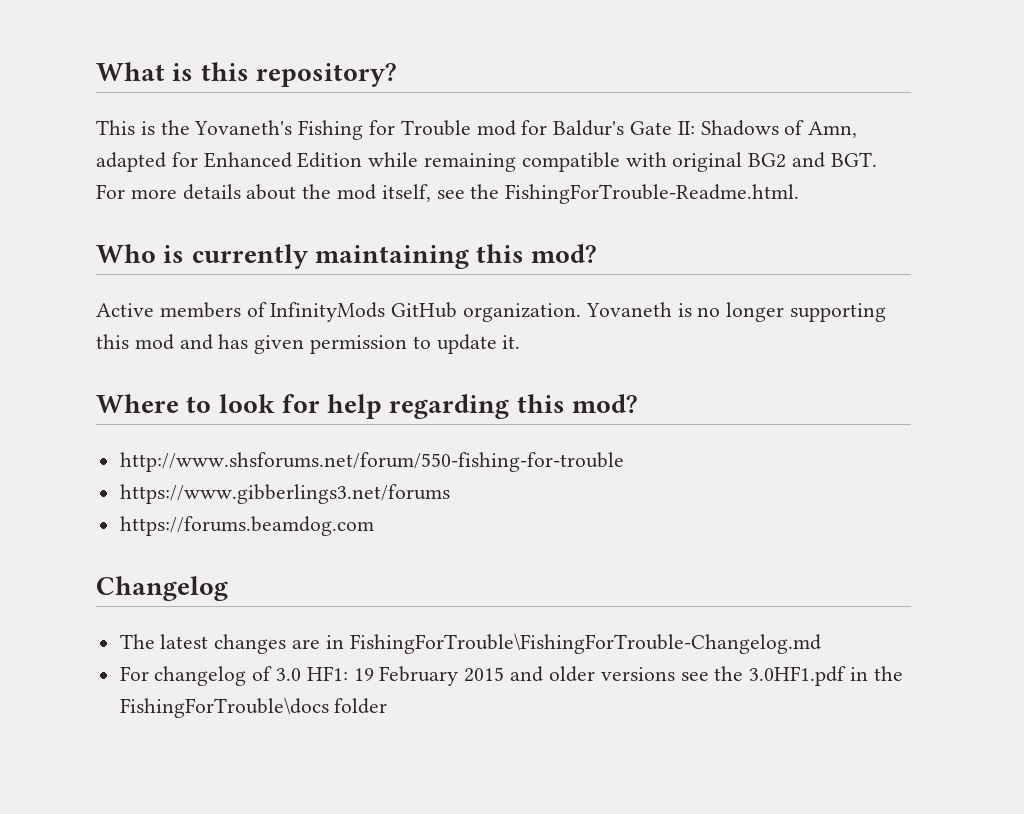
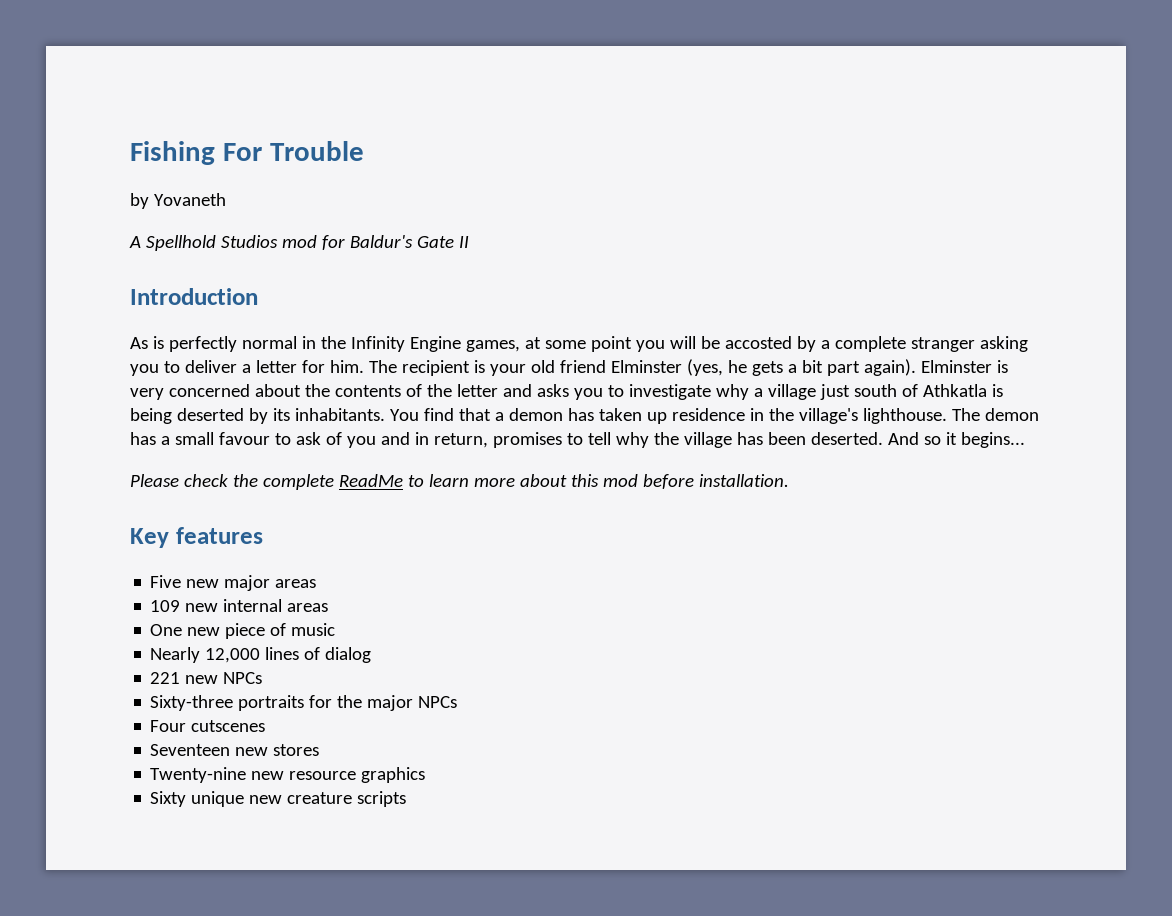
- What is this repository?
- This is the Yovaneth's Fishing for Trouble mod for Baldur's Gate II: Shadows of Amn, adapted for Enhanced Edition while remaining compatible with original BG2 and BGT. For more details about the mod itself, see the FishingForTrouble-Readme.html.
- Who is currently maintaining this mod?
- Active members of InfinityMods GitHub organization. Yovaneth is no longer supporting this mod and has given permission to update it.
- Where to look for help regarding this mod?
- http://www.shsforums.net/forum/550-fishing-for-trouble
- https://www.gibberlings3.net/forums
- https://forums.beamdog.com
- Changelog
- The latest changes are in FishingForTrouble\FishingForTrouble-Changelog.md
- For changelog of 3.0 HF1: 19 February 2015 and older versions see the 3.0HF1.pdf in the FishingForTrouble\docs folder
+ Fishing For Trouble
+ by Yovaneth
+ A Spellhold Studios mod for Baldur's Gate II
+ Introduction
+ As is perfectly normal in the Infinity Engine games, at some point you will be accosted by a complete stranger asking you to deliver a letter for him. The recipient is your old friend Elminster (yes, he gets a bit part again). Elminster is very concerned about the contents of the letter and asks you to investigate why a village just south of Athkatla is being deserted by its inhabitants. You find that a demon has taken up residence in the village's lighthouse. The demon has a small favour to ask of you and in return, promises to tell why the village has been deserted. And so it begins...
+ Please check the complete ReadMe to learn more about this mod before installation.
+ Key features
+ Five new major areas
+ 109 new internal areas
+ One new piece of music
+ Nearly 12,000 lines of dialog
+ 221 new NPCs
+ Sixty-three portraits for the major NPCs
+ Four cutscenes
+ Seventeen new stores
+ Twenty-nine new resource graphics
+ Sixty unique new creature scripts

